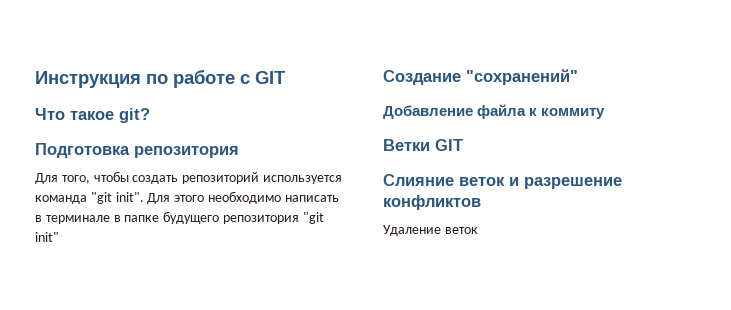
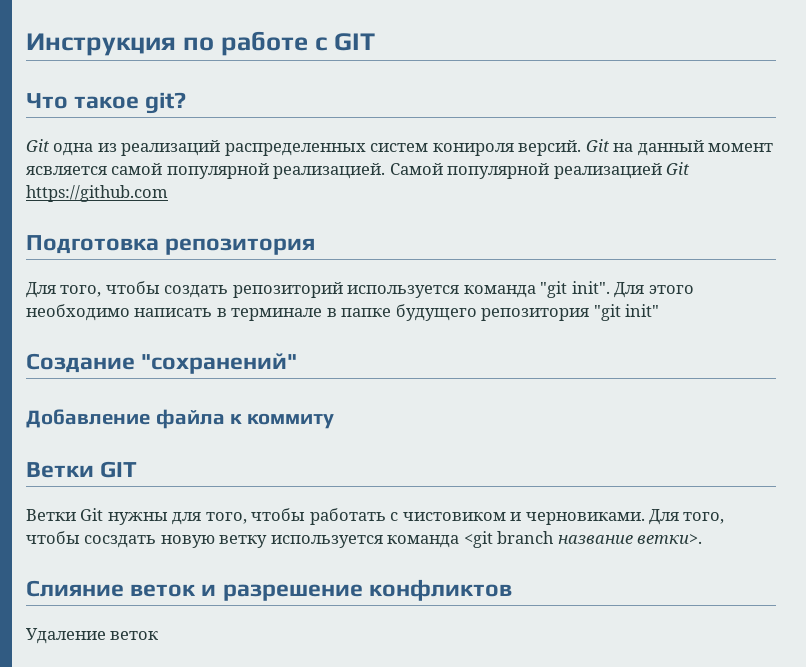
+ Git одна из реализаций распределенных систем конироля версий. Git на данный момент ясвляется самой популярной реализацией. Самой популярной реализацией Git https://github.com
+ Ветки Git нужны для того, чтобы работать с чистовиком и черновиками. Для того, чтобы сосздать новую ветку используется команда <git branch название ветки>.

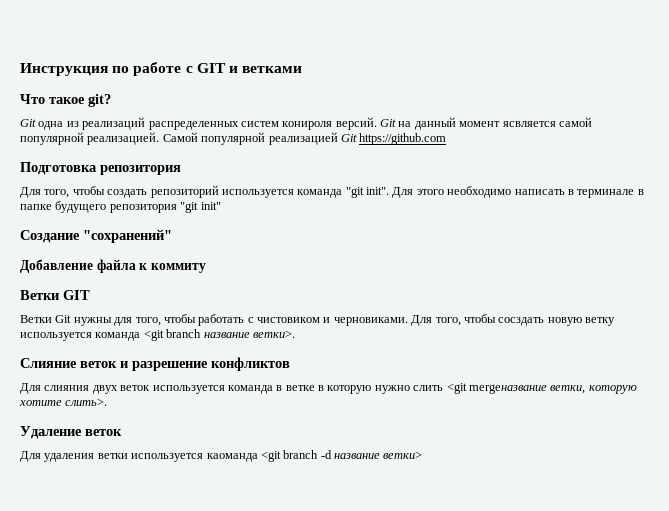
- Инструкция по работе с GIT
+ Инструкция по работе с GIT и ветками
+ Для слияния двух веток используется команда в ветке в которую нужно слить <git mergeназвание ветки, которую хотите слить>.
  Удаление веток
+ Для удаления ветки используется каоманда <git branch -d название ветки>

